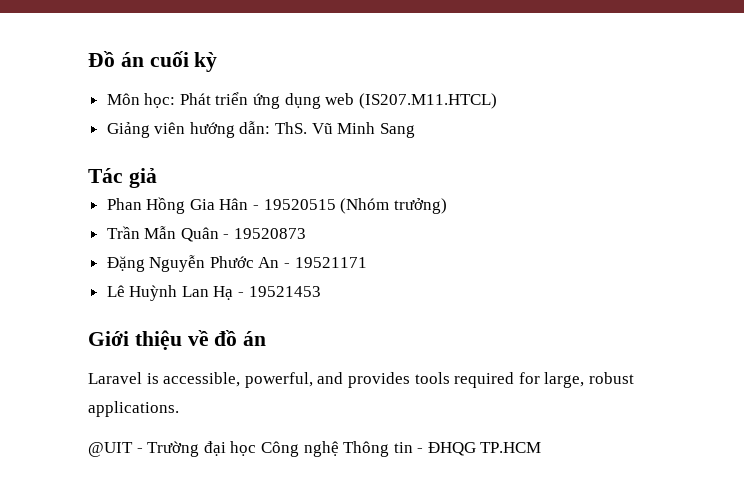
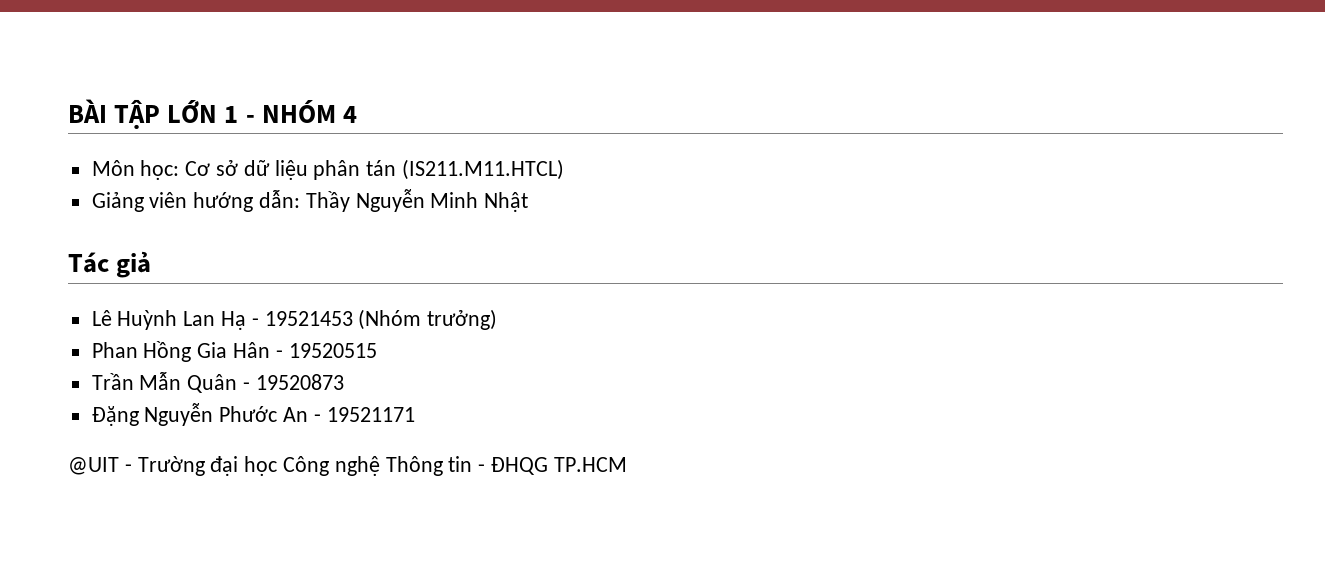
- Đồ án cuối kỳ
- Môn học: Phát triển ứng dụng web (IS207.M11.HTCL)
- Giảng viên hướng dẫn: ThS. Vũ Minh Sang
+ BÀI TẬP LỚN 1 - NHÓM 4
+ Môn học: Cơ sở dữ liệu phân tán (IS211.M11.HTCL)
+ Giảng viên hướng dẫn: Thầy Nguyễn Minh Nhật
  Tác giả
+ Lê Huỳnh Lan Hạ - 19521453 (Nhóm trưởng)
- Phan Hồng Gia Hân - 19520515 (Nhóm trưởng)
+ Phan Hồng Gia Hân - 19520515
- Lê Huỳnh Lan Hạ - 19521453
- Giới thiệu về đồ án
- Laravel is accessible, powerful, and provides tools required for large, robust applications.

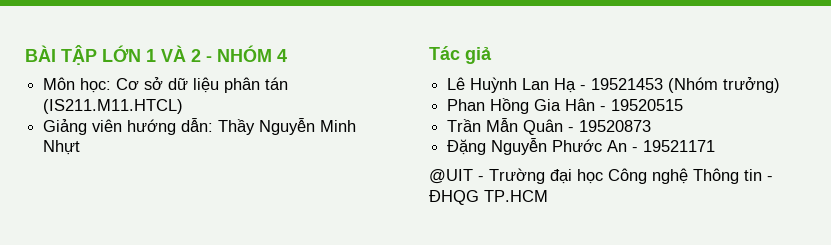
- BÀI TẬP LỚN 1 - NHÓM 4
+ BÀI TẬP LỚN 1 VÀ 2 - NHÓM 4
- Giảng viên hướng dẫn: Thầy Nguyễn Minh Nhật
+ Giảng viên hướng dẫn: Thầy Nguyễn Minh Nhựt

